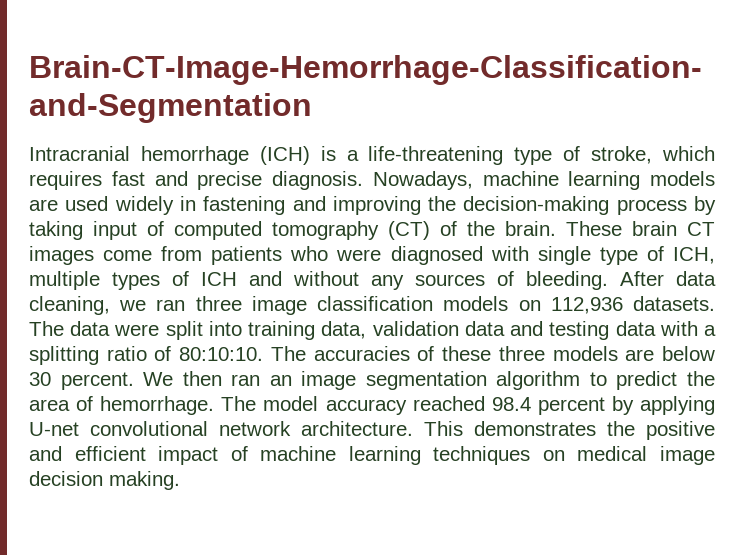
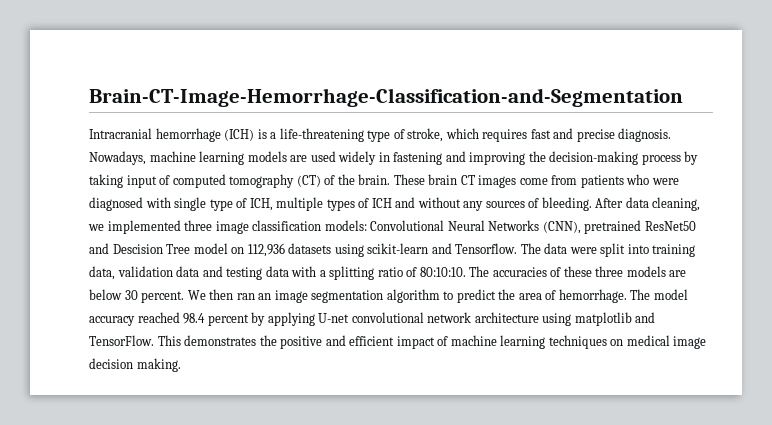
- After data cleaning, we ran three image classification models on 112,936 datasets.
+ After data cleaning, we implemented three image classification models: Convolutional Neural Networks (CNN), pretrained ResNet50 and Descision Tree model on 112,936 datasets using scikit-learn and Tensorflow.
- The model accuracy reached 98.4 percent by applying U-net convolutional network architecture.
+ The model accuracy reached 98.4 percent by applying U-net convolutional network architecture using matplotlib and TensorFlow.

